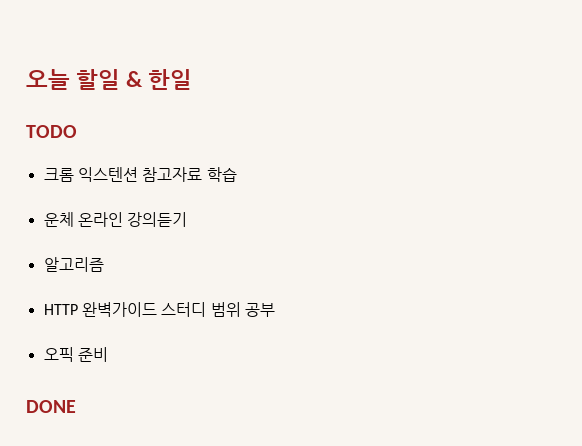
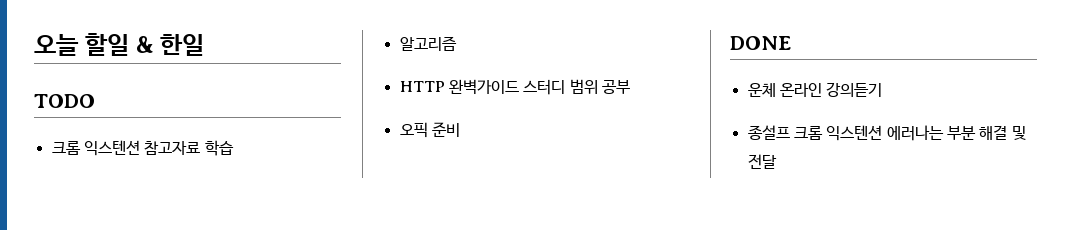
- 운체 온라인 강의듣기
+ 운체 온라인 강의듣기
+ 종설프 크롬 익스텐션 에러나는 부분 해결 및 전달

